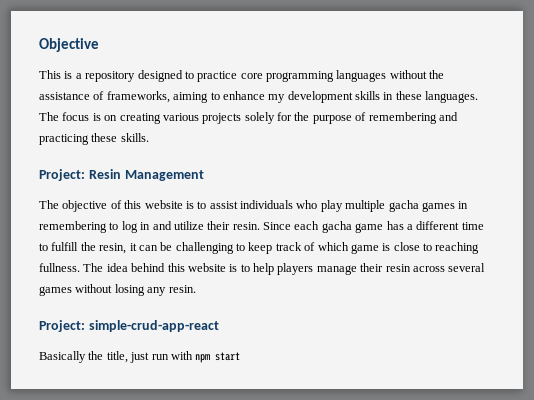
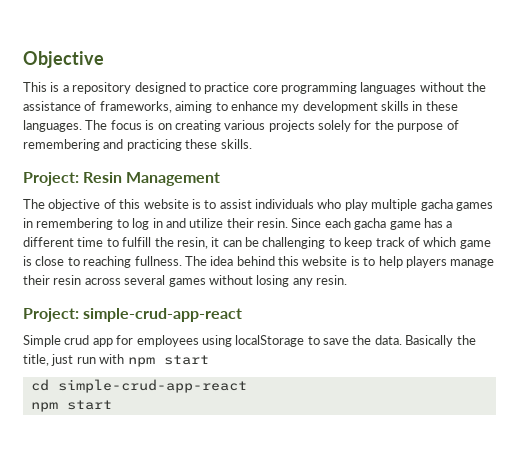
+ Simple crud app for employees using localStorage to save the data.
+ cd simple-crud-app-react
+ npm start

